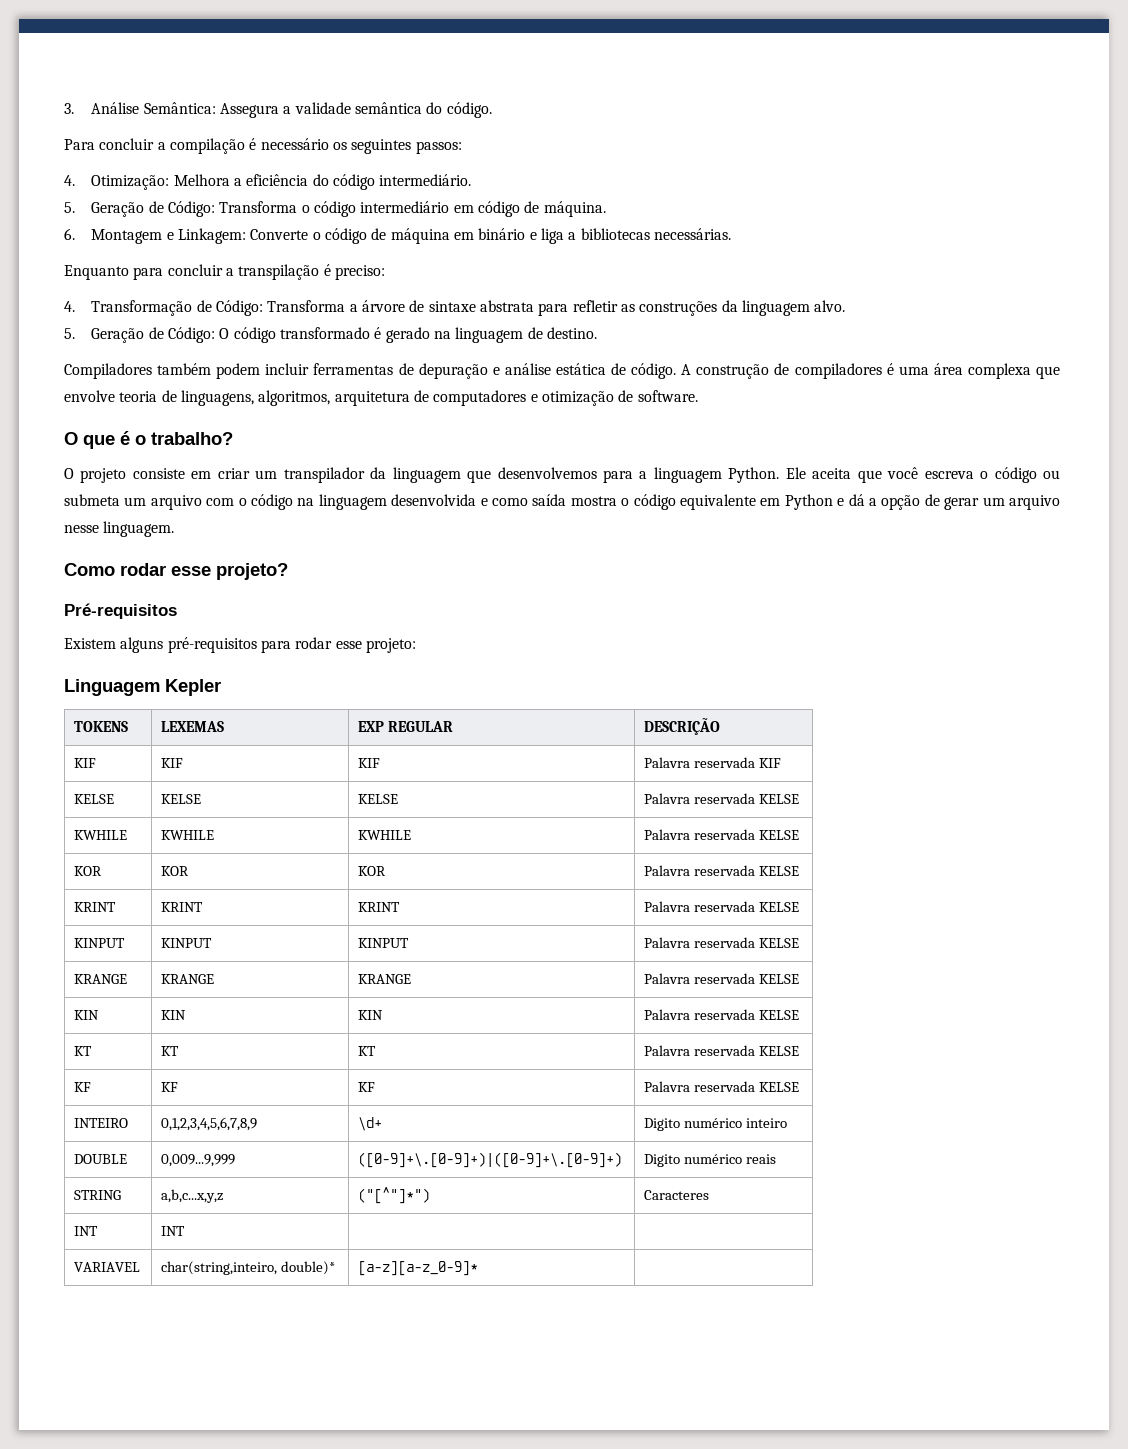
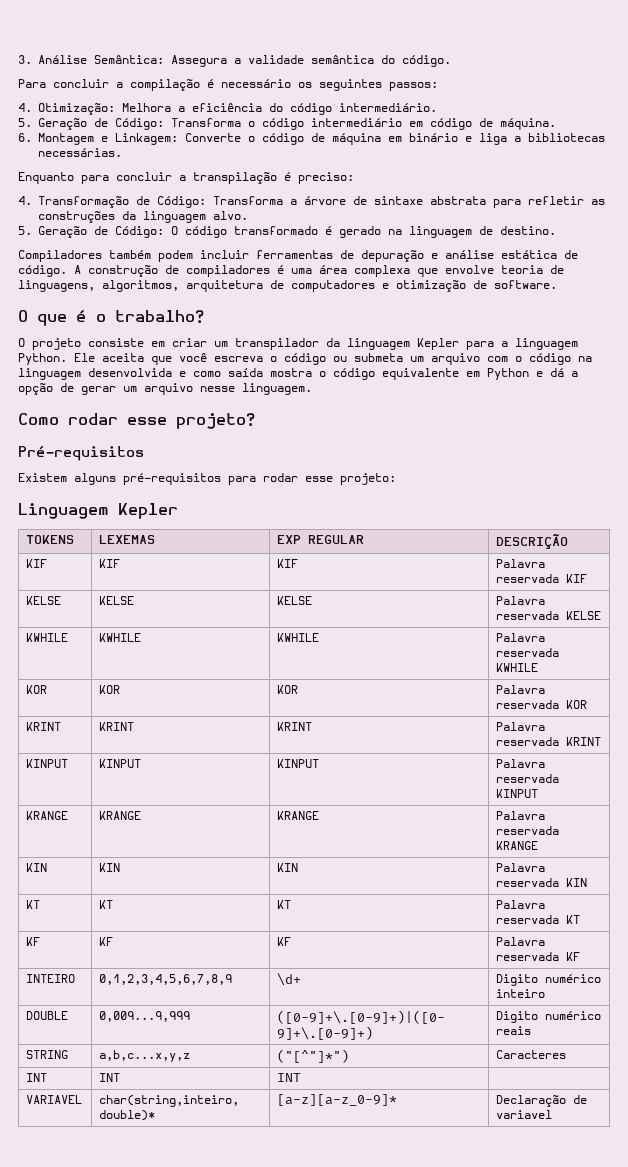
- O projeto consiste em criar um transpilador da linguagem que desenvolvemos para a linguagem Python.
+ O projeto consiste em criar um transpilador da linguagem Kepler para a linguagem Python.
- KWHILE | KWHILE | KWHILE | Palavra reservada KELSE
+ KWHILE | KWHILE | KWHILE | Palavra reservada KWHILE
- KOR | KOR | KOR | Palavra reservada KELSE
+ KOR | KOR | KOR | Palavra reservada KOR
- KRINT | KRINT | KRINT | Palavra reservada KELSE
+ KRINT | KRINT | KRINT | Palavra reservada KRINT
- KINPUT | KINPUT | KINPUT | Palavra reservada KELSE
+ KINPUT | KINPUT | KINPUT | Palavra reservada KINPUT
- KRANGE | KRANGE | KRANGE | Palavra reservada KELSE
+ KRANGE | KRANGE | KRANGE | Palavra reservada KRANGE
- KIN | KIN | KIN | Palavra reservada KELSE
+ KIN | KIN | KIN | Palavra reservada KIN
- KT | KT | KT | Palavra reservada KELSE
+ KT | KT | KT | Palavra reservada KT
- KF | KF | KF | Palavra reservada KELSE
+ KF | KF | KF | Palavra reservada KF
- INT | INT | |
+ INT | INT | INT |
- VARIAVEL | char(string,inteiro, double)* | [a-z][a-z_0-9]* |
+ VARIAVEL | char(string,inteiro, double)* | [a-z][a-z_0-9]* | Declaração de variavel

